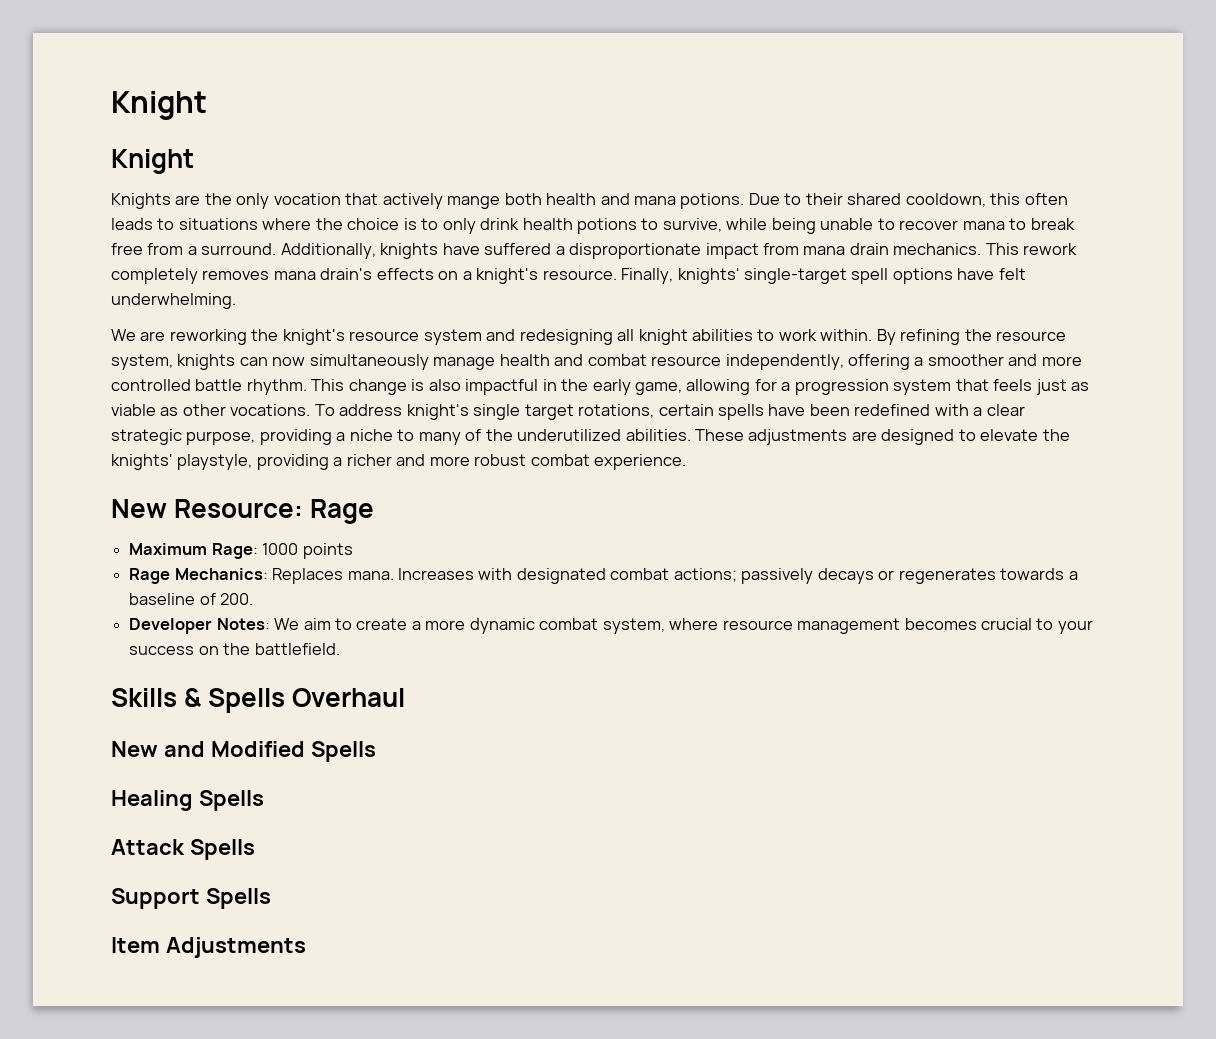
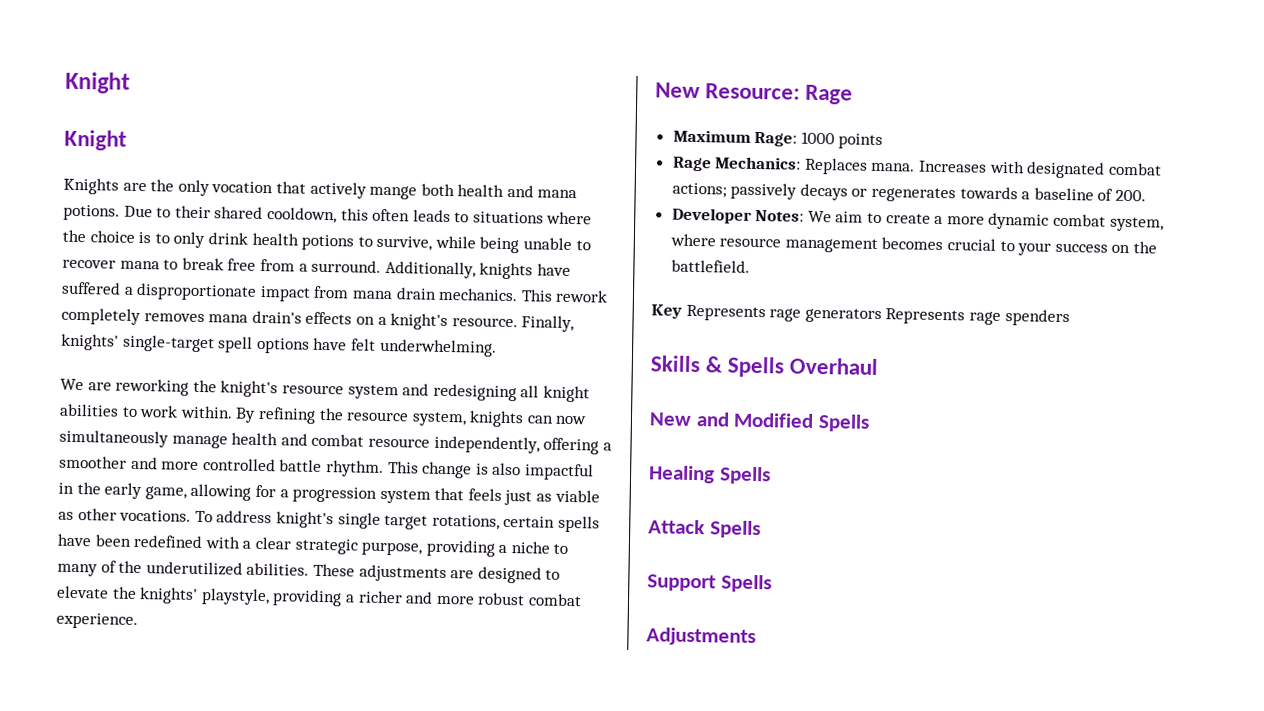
+ Key Represents rage generators Represents rage spenders
- Item Adjustments
+ Adjustments

